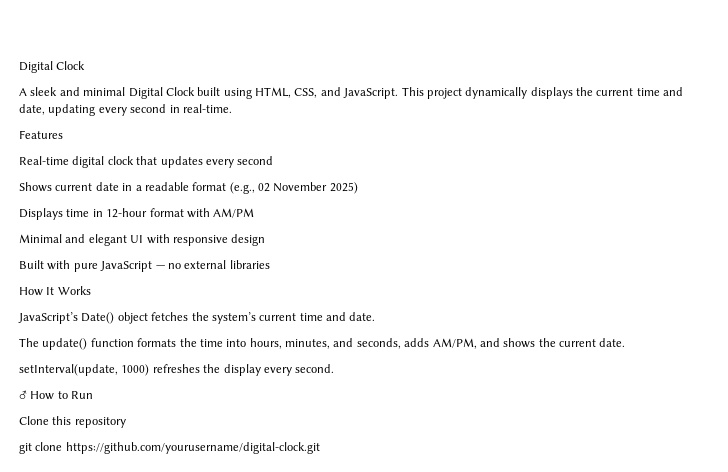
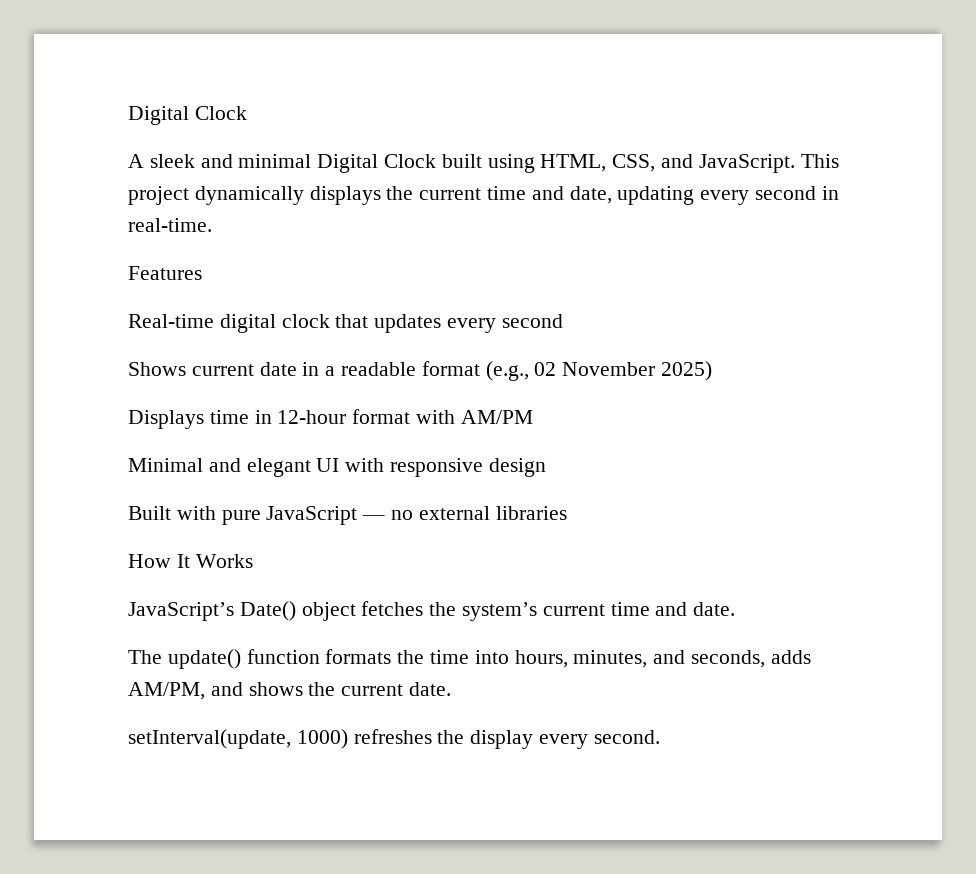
- ♂ How to Run
- Clone this repository
- git clone https://github.com/yourusername/digital-clock.git

